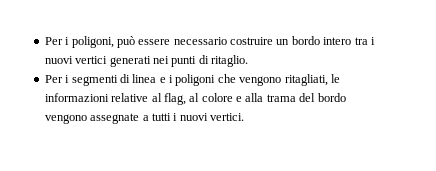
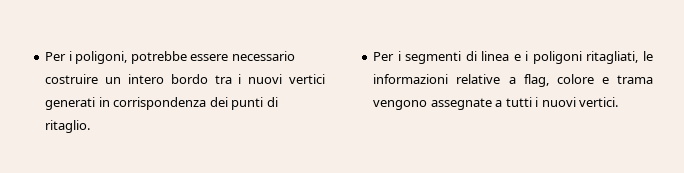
- Per i poligoni, può essere necessario costruire un bordo intero tra i nuovi vertici generati nei punti di ritaglio.
+ Per i poligoni, potrebbe essere necessario costruire un intero bordo tra i nuovi vertici generati in corrispondenza dei punti di ritaglio.
- Per i segmenti di linea e i poligoni che vengono ritagliati, le informazioni relative al flag, al colore e alla trama del bordo vengono assegnate a tutti i nuovi vertici.
+ Per i segmenti di linea e i poligoni ritagliati, le informazioni relative a flag, colore e trama vengono assegnate a tutti i nuovi vertici.

